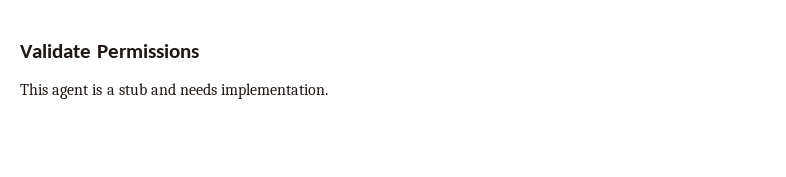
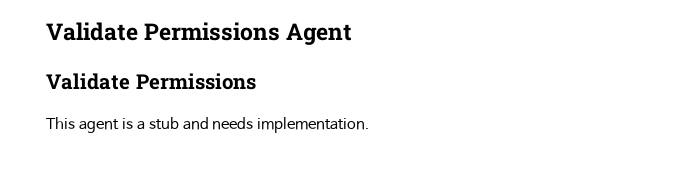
+ Validate Permissions Agent

